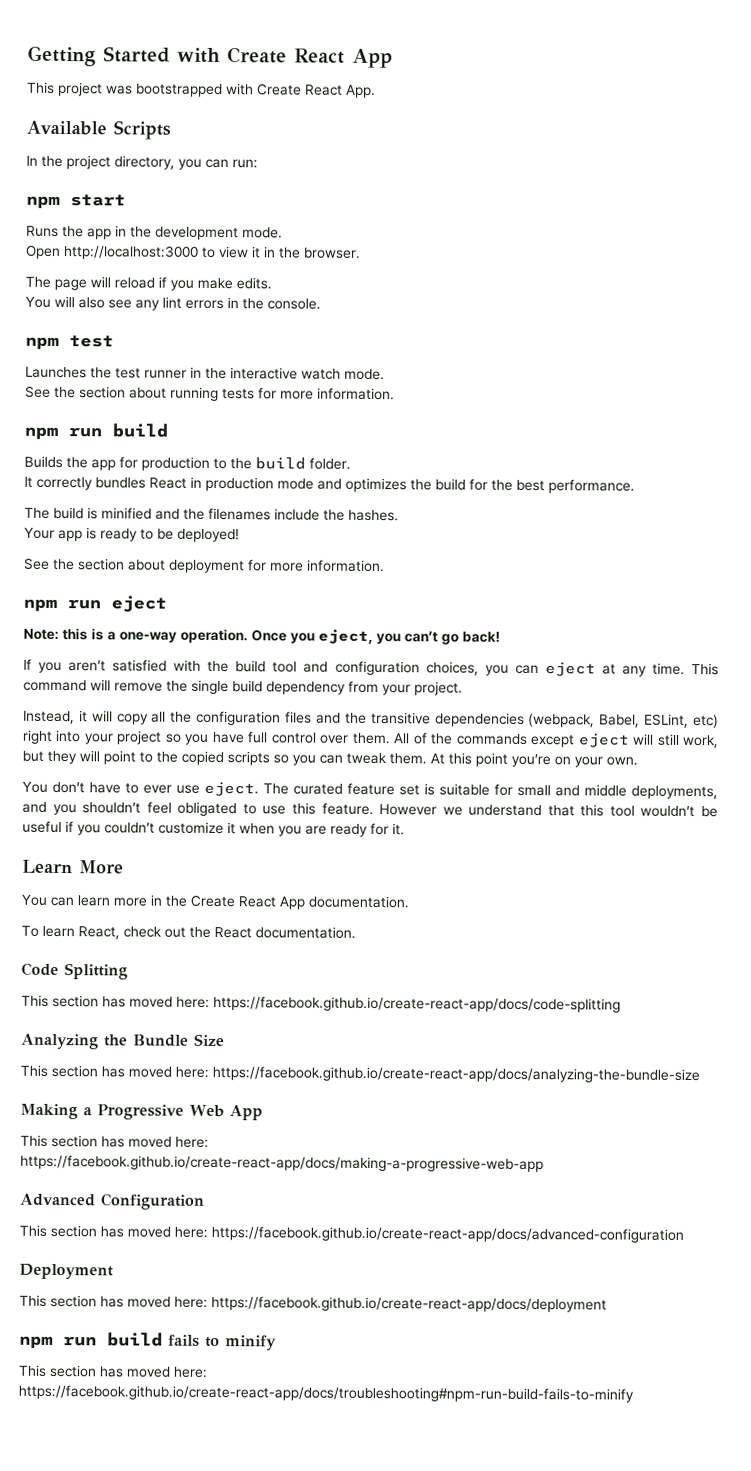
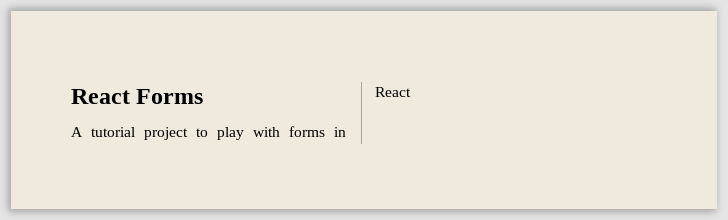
- Getting Started with Create React App
- This project was bootstrapped with Create React App.
- Available Scripts
- In the project directory, you can run:
- npm start
- Runs the app in the development mode.
- Open http://localhost:3000 to view it in the browser.
- The page will reload if you make edits.
- You will also see any lint errors in the console.
- npm test
- Launches the test runner in the interactive watch mode.
- See the section about running tests for more information.
- npm run build
- Builds the app for production to the build folder.
- It correctly bundles React in production mode and optimizes the build for the best performance.
- The build is minified and the filenames include the hashes.
- Your app is ready to be deployed!
- See the section about deployment for more information.
- npm run eject
- Note: this is a one-way operation. Once you eject, you can’t go back!
- If you aren’t satisfied with the build tool and configuration choices, you can eject at any time. This command will remove the single build dependency from your project.
- Instead, it will copy all the configuration files and the transitive dependencies (webpack, Babel, ESLint, etc) right into your project so you have full control over them. All of the commands except eject will still work, but they will point to the copied scripts so you can tweak them. At this point you’re on your own.
- You don’t have to ever use eject. The curated feature set is suitable for small and middle deployments, and you shouldn’t feel obligated to use this feature. However we understand that this tool wouldn’t be useful if you couldn’t customize it when you are ready for it.
- Learn More
- You can learn more in the Create React App documentation.
- To learn React, check out the React documentation.
- Code Splitting
- This section has moved here: https://facebook.github.io/create-react-app/docs/code-splitting
- Analyzing the Bundle Size
- This section has moved here: https://facebook.github.io/create-react-app/docs/analyzing-the-bundle-size
- Making a Progressive Web App
- This section has moved here: https://facebook.github.io/create-react-app/docs/making-a-progressive-web-app
- Advanced Configuration
- This section has moved here: https://facebook.github.io/create-react-app/docs/advanced-configuration
- Deployment
- This section has moved here: https://facebook.github.io/create-react-app/docs/deployment
- npm run build fails to minify
- This section has moved here: https://facebook.github.io/create-react-app/docs/troubleshooting#npm-run-build-fails-to-minify
+ React Forms
+ A tutorial project to play with forms in React

